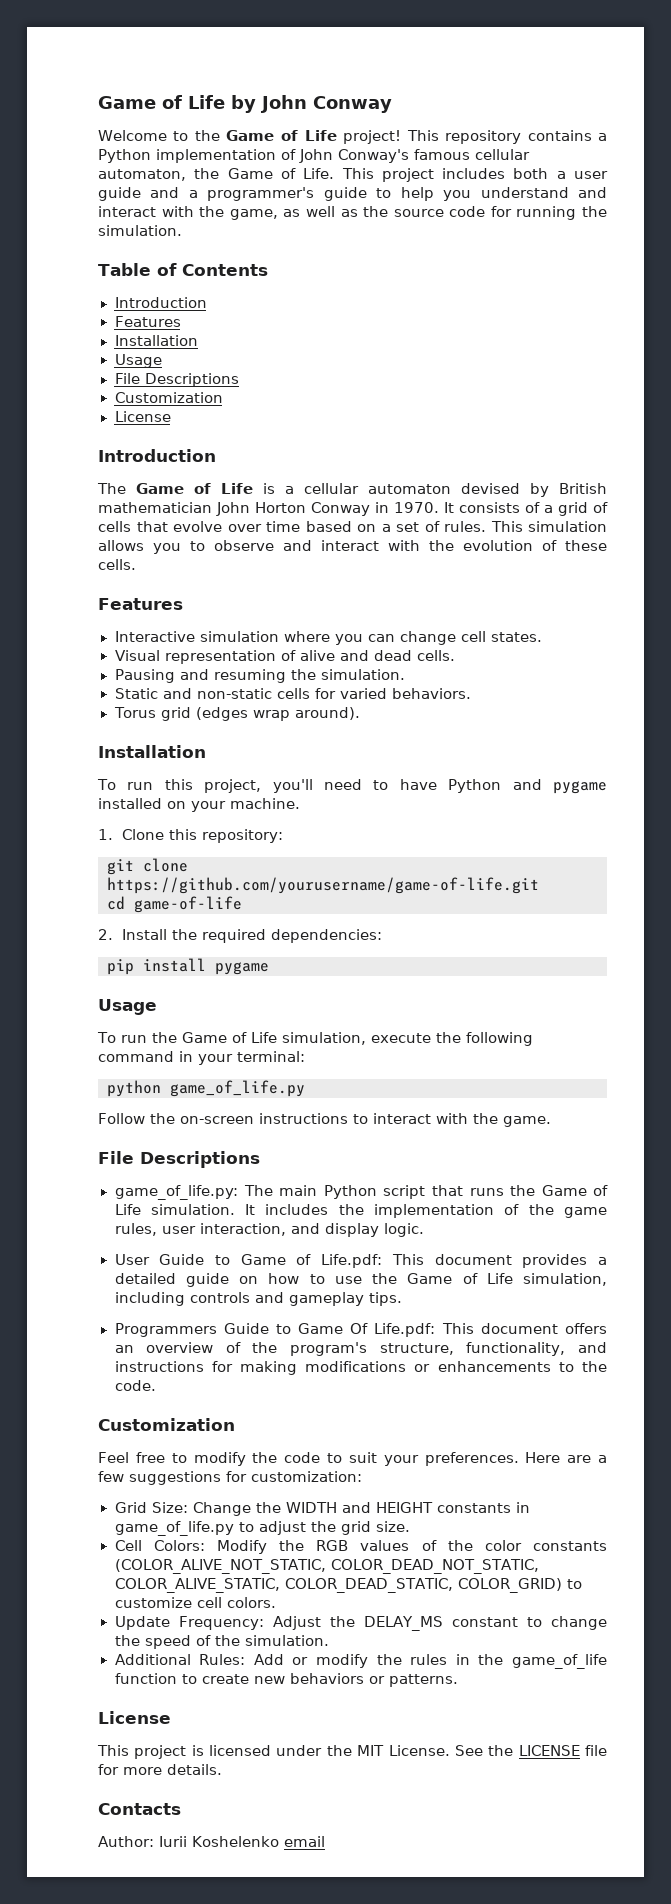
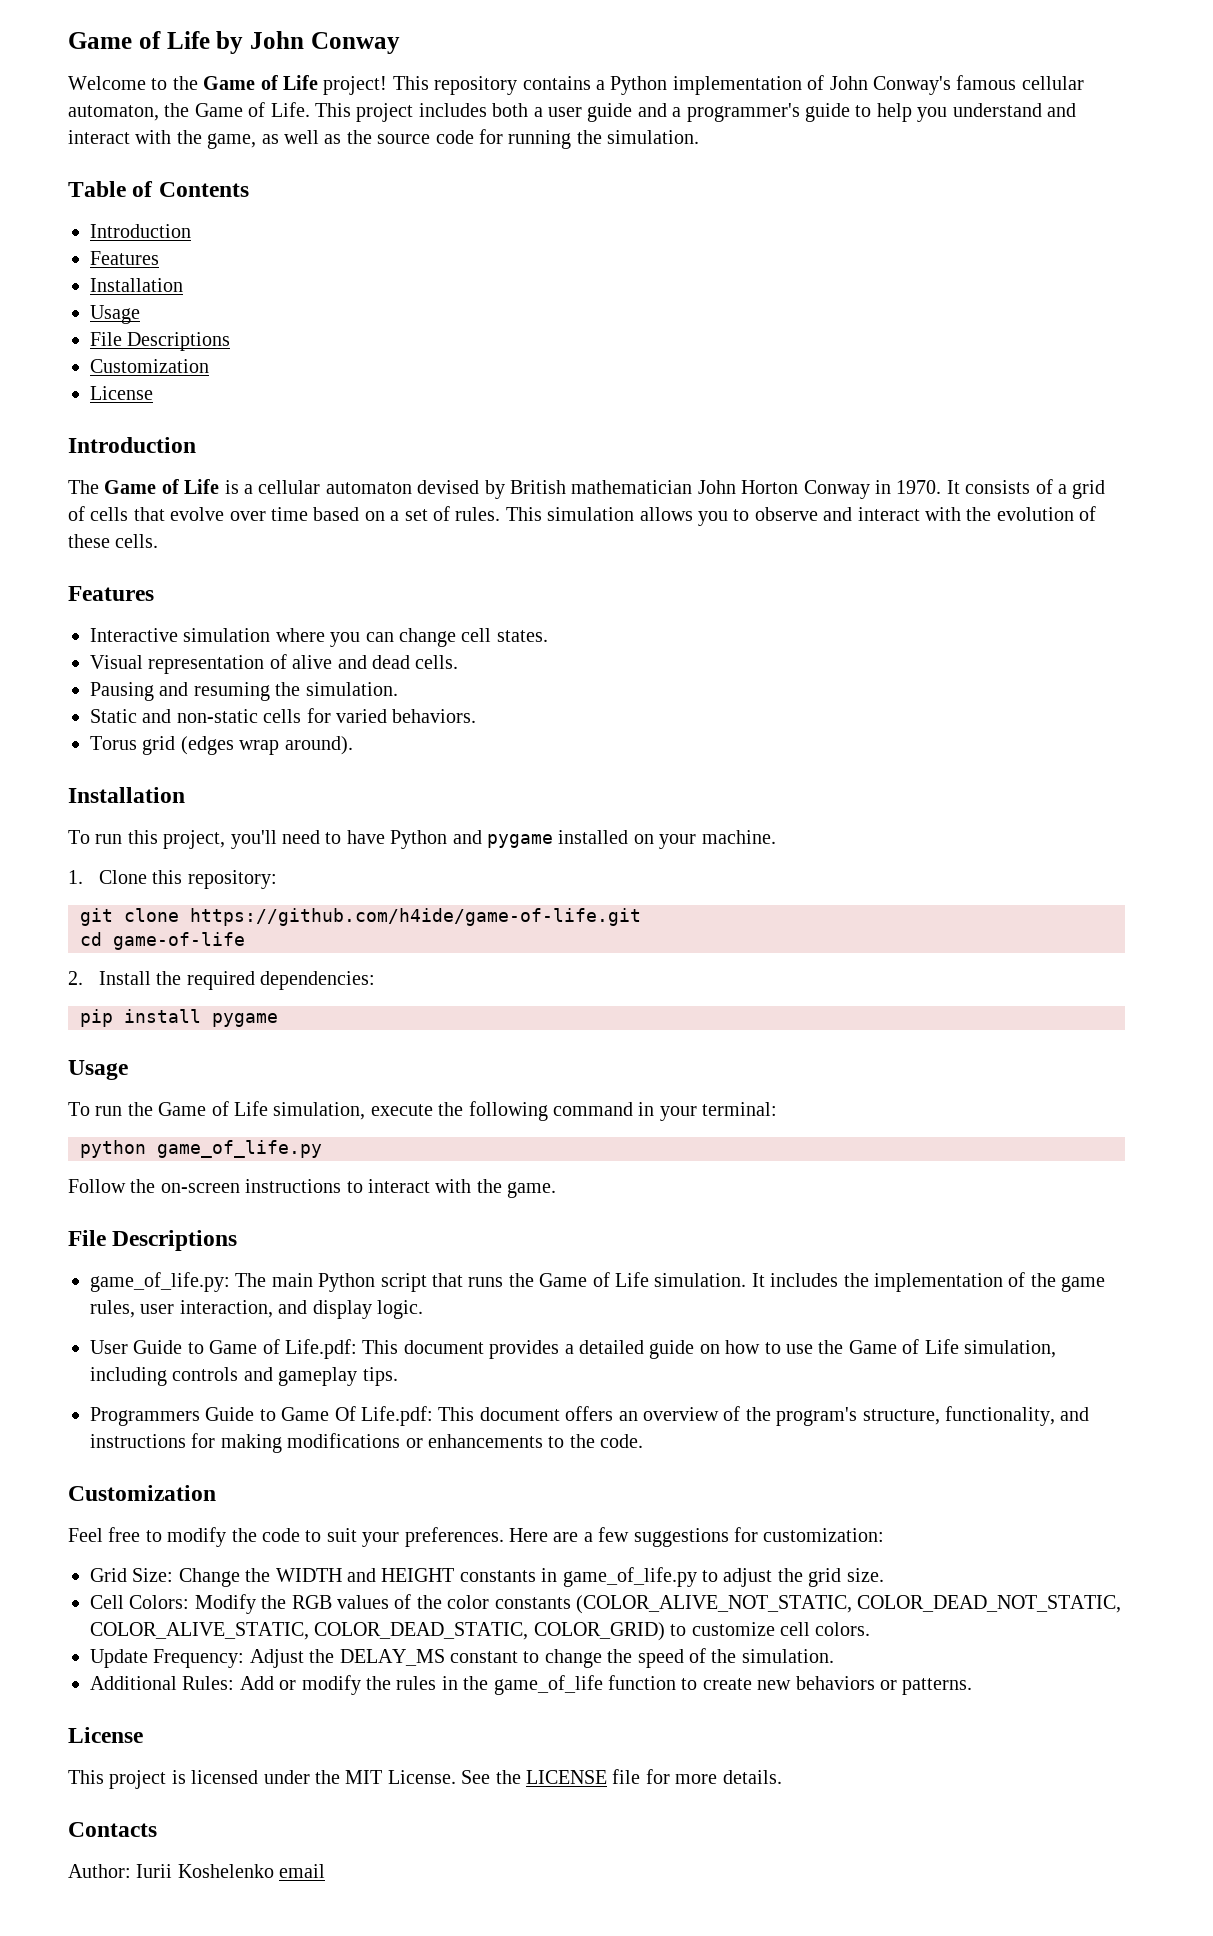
- git clone https://github.com/yourusername/game-of-life.git
+ git clone https://github.com/h4ide/game-of-life.git

